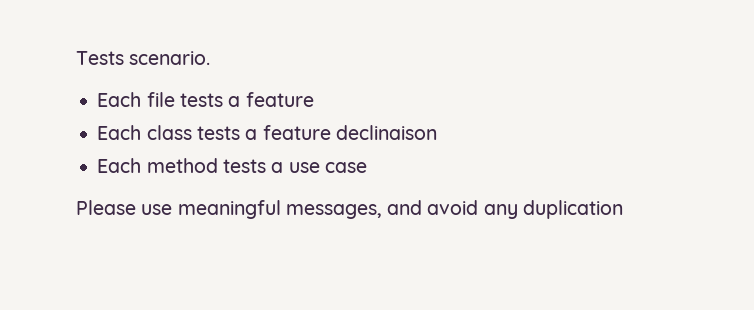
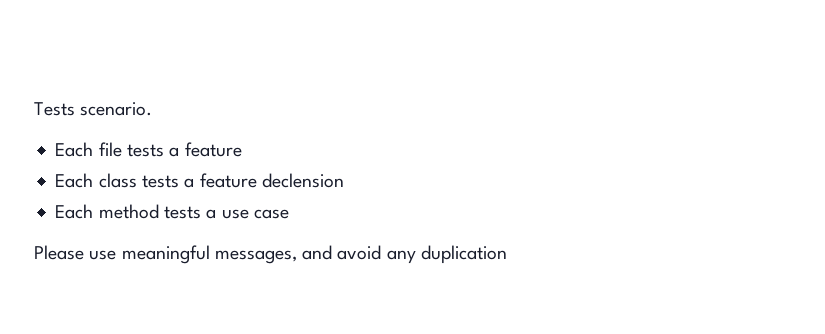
- Each class tests a feature declinaison
+ Each class tests a feature declension

